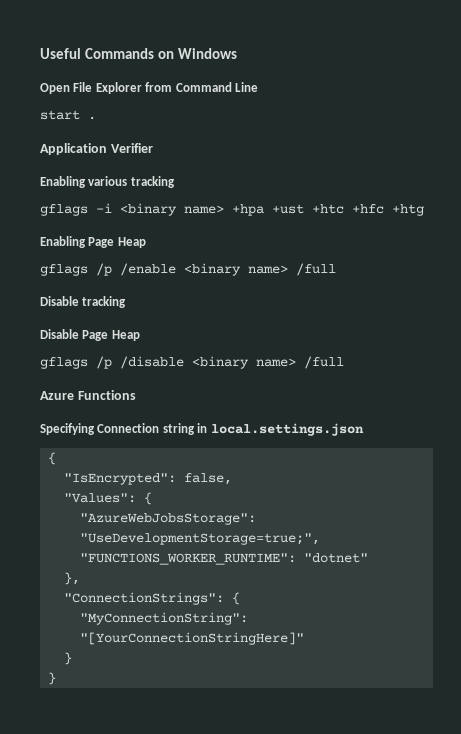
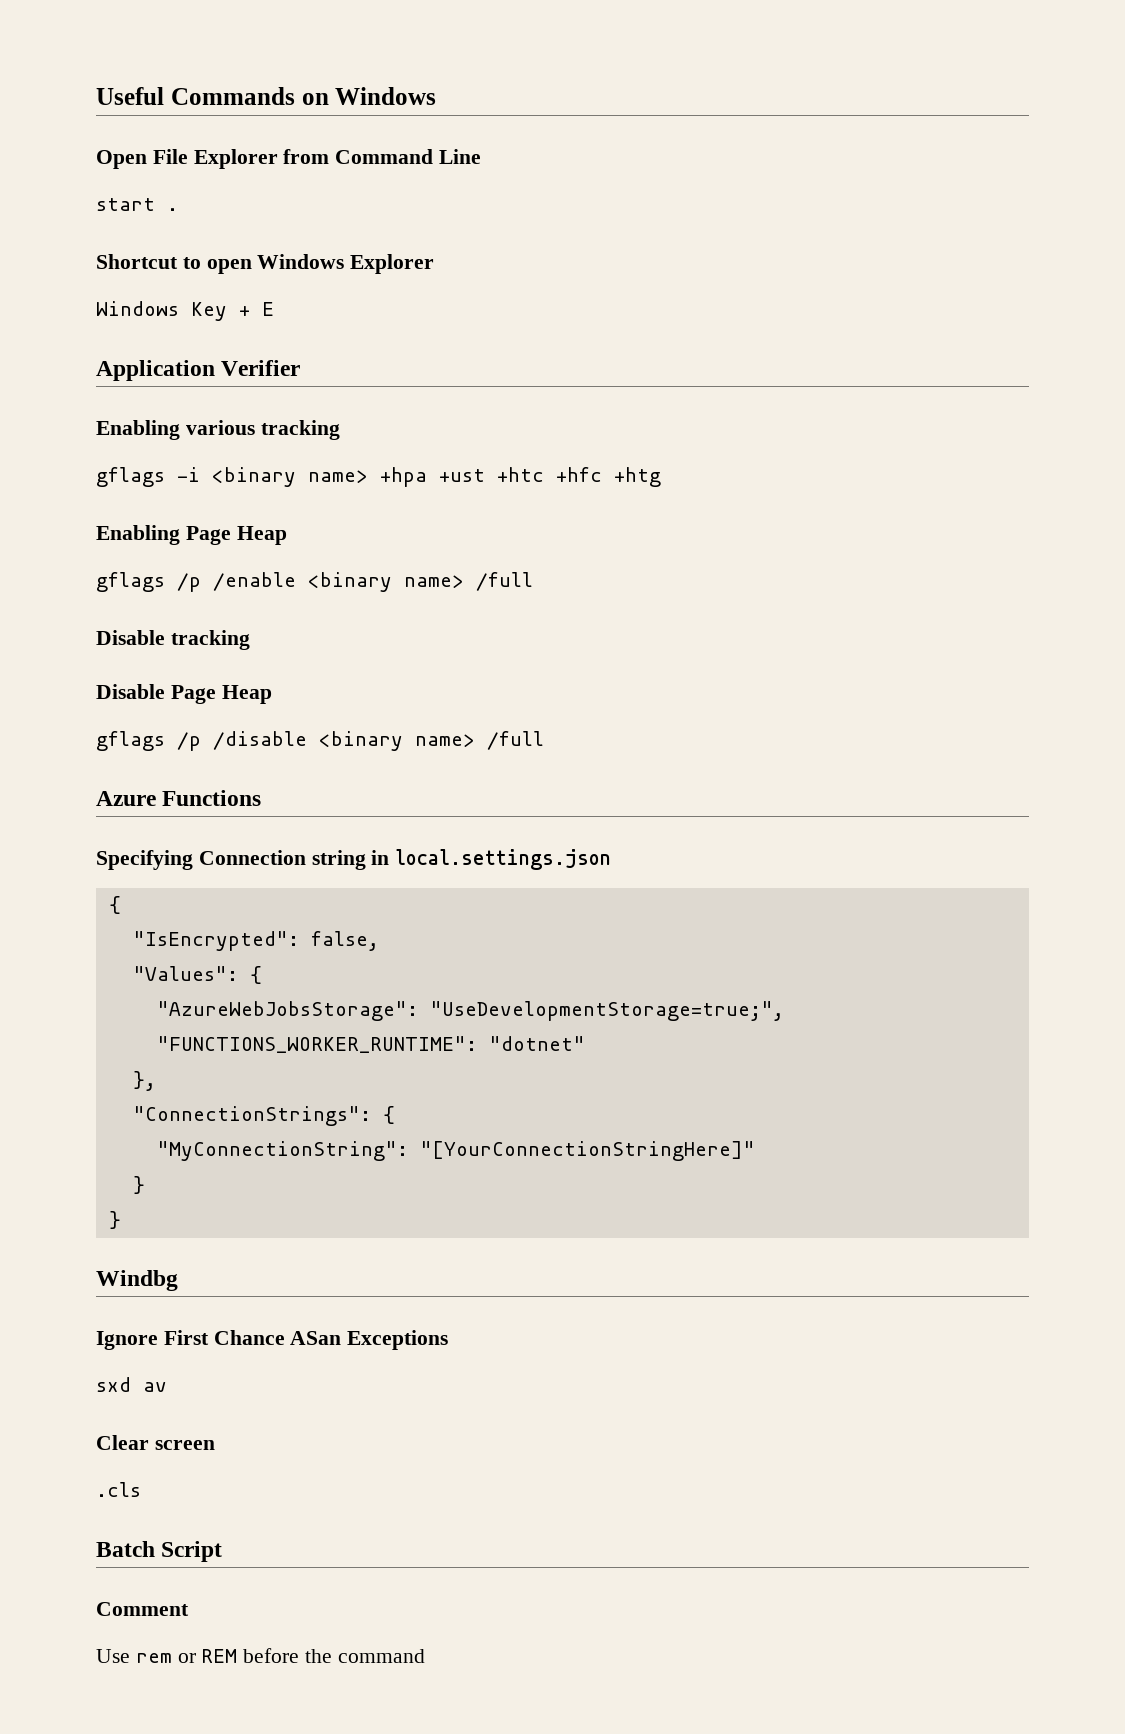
+ Shortcut to open Windows Explorer
+ Windows Key + E
+ Windbg
+ Ignore First Chance ASan Exceptions
+ sxd av
+ Clear screen
+ .cls
+ Batch Script
+ Comment
+ Use rem or REM before the command

